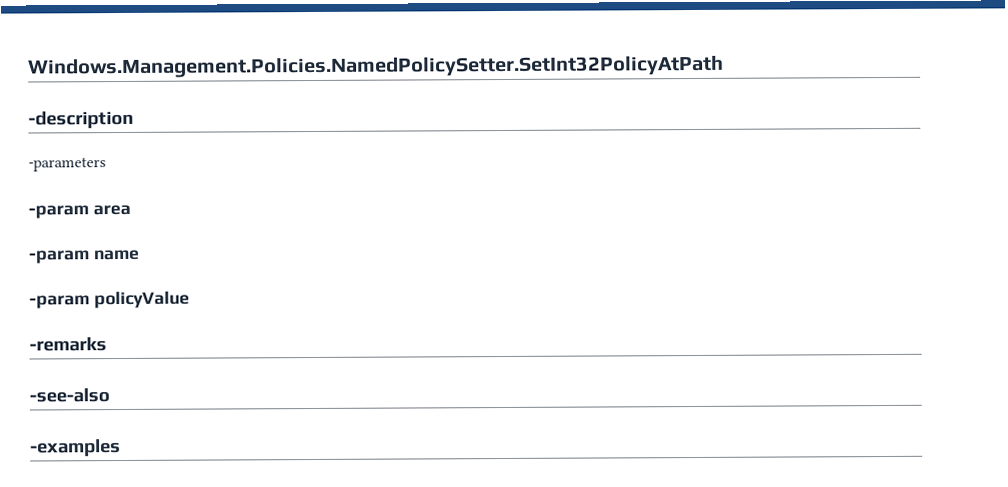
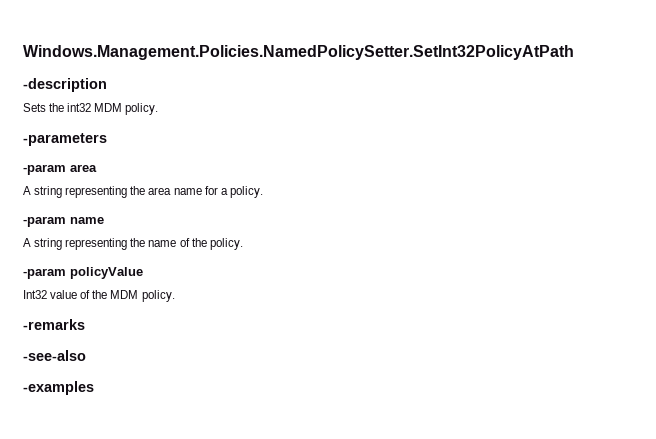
+ Sets the int32 MDM policy.
  -parameters
  -param area
+ A string representing the area name for a policy.
  -param name
+ A string representing the name of the policy.
  -param policyValue
+ Int32 value of the MDM policy.

